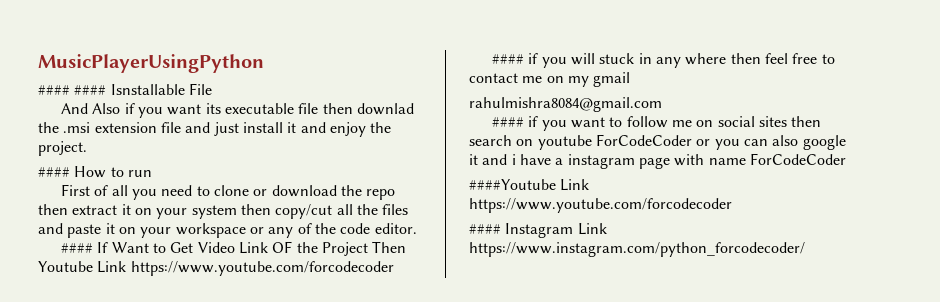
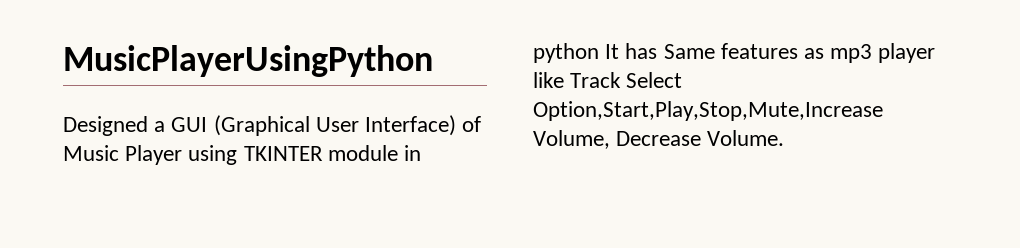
- #### #### Isnstallable File
- And Also if you want its executable file then downlad the .msi extension file and just install it and enjoy the project.
- #### How to run
- First of all you need to clone or download the repo then extract it on your system then copy/cut all the files and paste it on your workspace or any of the code editor.
- #### If Want to Get Video Link OF the Project Then Youtube Link https://www.youtube.com/forcodecoder
- #### if you will stuck in any where then feel free to contact me on my gmail
- rahulmishra8084@gmail.com
- #### if you want to follow me on social sites then search on youtube ForCodeCoder or you can also google it and i have a instagram page with name ForCodeCoder
- ####Youtube Link https://www.youtube.com/forcodecoder
- #### Instagram Link https://www.instagram.com/python_forcodecoder/
+ Designed a GUI (Graphical User Interface) of Music Player using TKINTER module in python It has Same features as mp3 player like Track Select Option,Start,Play,Stop,Mute,Increase Volume, Decrease Volume.

